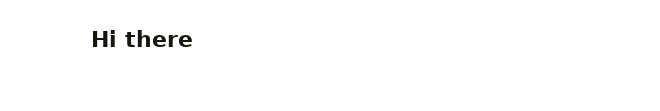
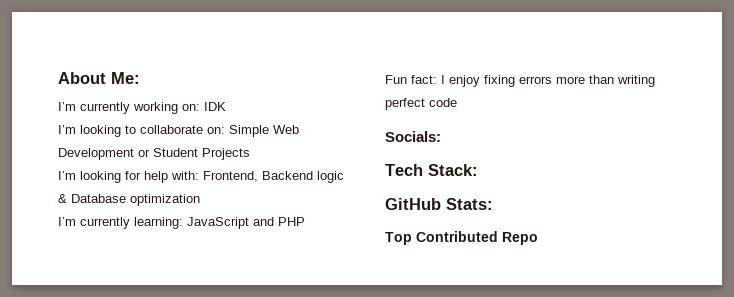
- Hi there
+ About Me:
+ I’m currently working on: IDK
+ I’m looking to collaborate on: Simple Web Development or Student Projects
+ I’m looking for help with: Frontend, Backend logic & Database optimization
+ I’m currently learning: JavaScript and PHP
+ Fun fact: I enjoy fixing errors more than writing perfect code
+ Socials:
+ Tech Stack:
+ GitHub Stats:
+ Top Contributed Repo

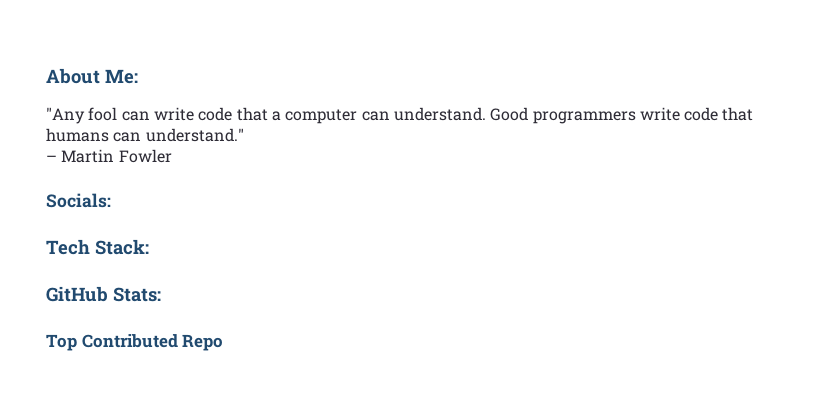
- I’m currently working on: IDK
- I’m looking to collaborate on: Simple Web Development or Student Projects
- I’m looking for help with: Frontend, Backend logic & Database optimization
- I’m currently learning: JavaScript and PHP
- Fun fact: I enjoy fixing errors more than writing perfect code
+ "Any fool can write code that a computer can understand. Good programmers write code that humans can understand."
+ – Martin Fowler

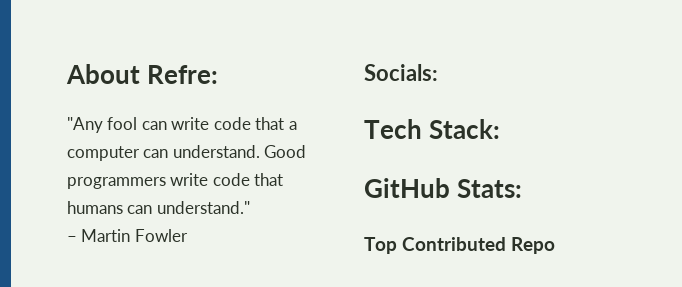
- About Me:
+ About Refre:

